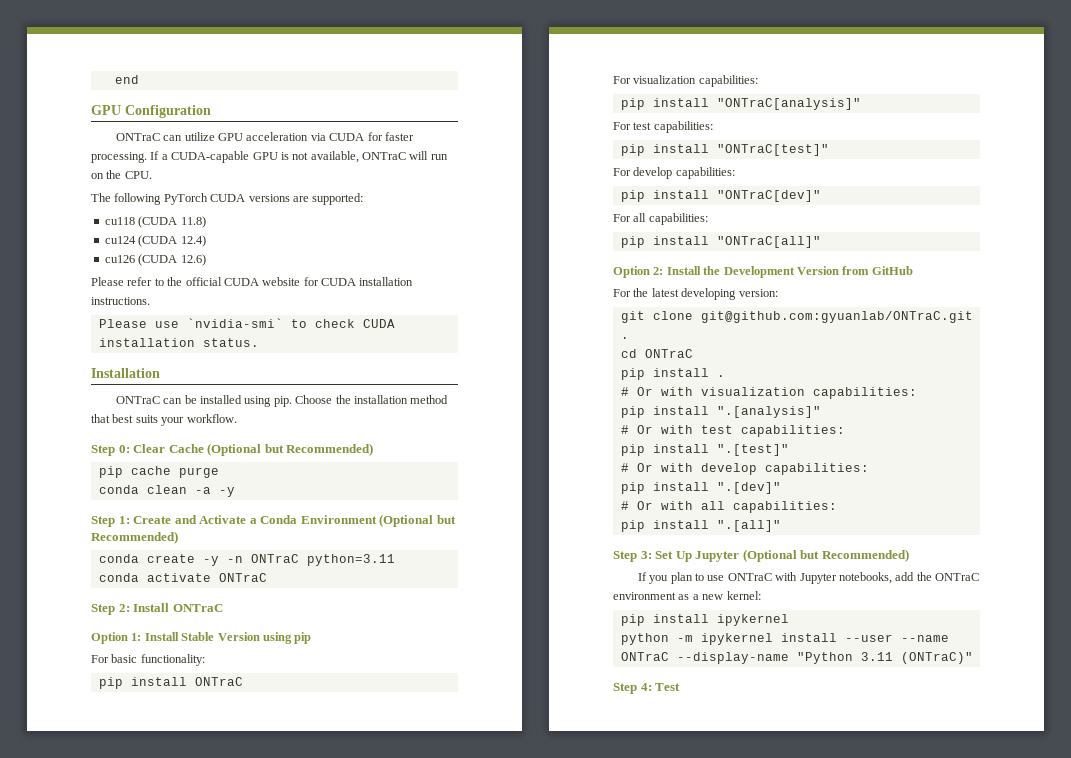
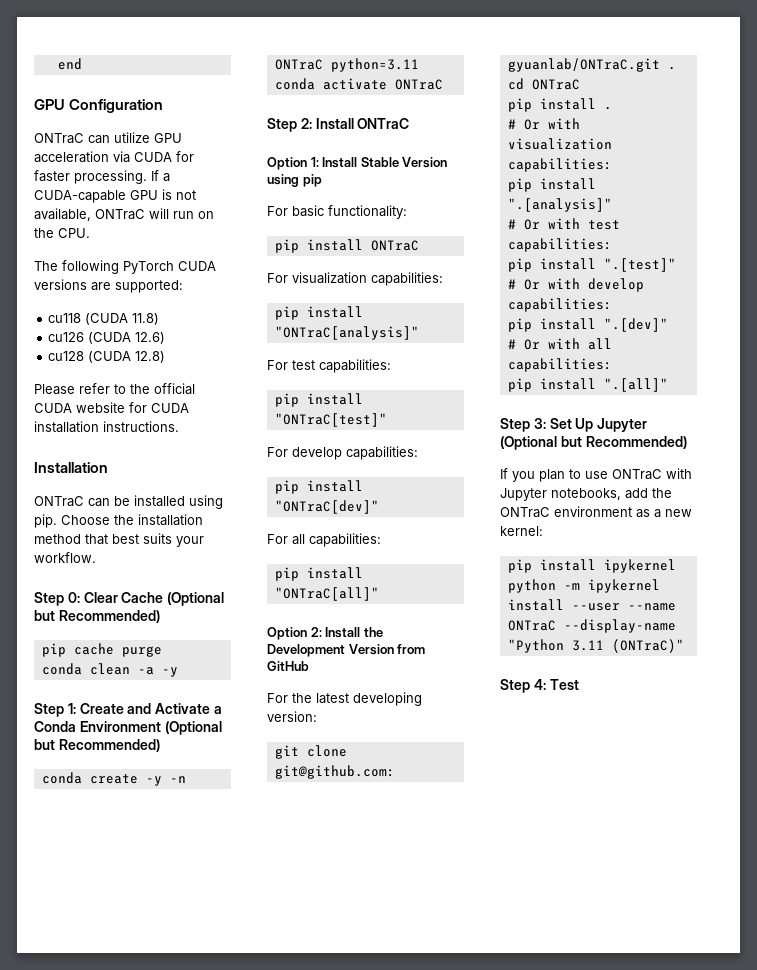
- cu124 (CUDA 12.4)
+ cu128 (CUDA 12.8)
- Please use `nvidia-smi` to check CUDA installation status.

